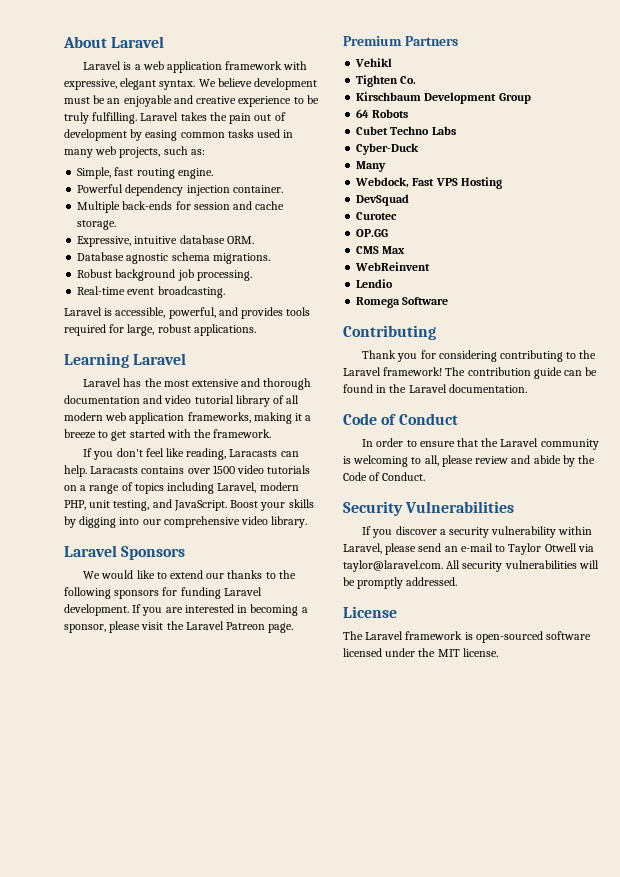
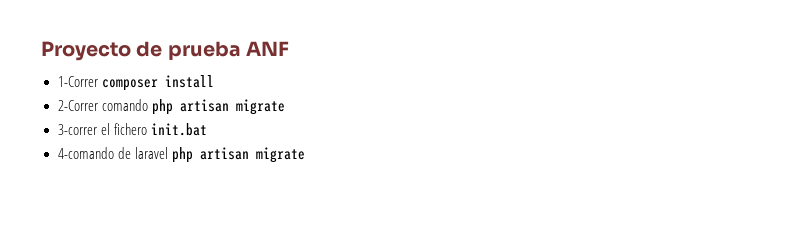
- About Laravel
- Laravel is a web application framework with expressive, elegant syntax. We believe development must be an enjoyable and creative experience to be truly fulfilling. Laravel takes the pain out of development by easing common tasks used in many web projects, such as:
- Simple, fast routing engine.
- Powerful dependency injection container.
- Multiple back-ends for session and cache storage.
- Expressive, intuitive database ORM.
- Database agnostic schema migrations.
- Robust background job processing.
- Real-time event broadcasting.
- Laravel is accessible, powerful, and provides tools required for large, robust applications.
- Learning Laravel
- Laravel has the most extensive and thorough documentation and video tutorial library of all modern web application frameworks, making it a breeze to get started with the framework.
- If you don't feel like reading, Laracasts can help. Laracasts contains over 1500 video tutorials on a range of topics including Laravel, modern PHP, unit testing, and JavaScript. Boost your skills by digging into our comprehensive video library.
- Laravel Sponsors
- We would like to extend our thanks to the following sponsors for funding Laravel development. If you are interested in becoming a sponsor, please visit the Laravel Patreon page.
- Premium Partners
- Vehikl
- Tighten Co.
- Kirschbaum Development Group
- 64 Robots
- Cubet Techno Labs
- Cyber-Duck
- Many
- Webdock, Fast VPS Hosting
- DevSquad
- Curotec
- OP.GG
- CMS Max
- WebReinvent
- Lendio
- Romega Software
- Contributing
- Thank you for considering contributing to the Laravel framework! The contribution guide can be found in the Laravel documentation.
- Code of Conduct
- In order to ensure that the Laravel community is welcoming to all, please review and abide by the Code of Conduct.
- Security Vulnerabilities
- If you discover a security vulnerability within Laravel, please send an e-mail to Taylor Otwell via taylor@laravel.com. All security vulnerabilities will be promptly addressed.
- License
- The Laravel framework is open-sourced software licensed under the MIT license.
+ Proyecto de prueba ANF
+ 1-Correr composer install
+ 2-Correr comando php artisan migrate
+ 3-correr el fichero init.bat
+ 4-comando de laravel php artisan migrate

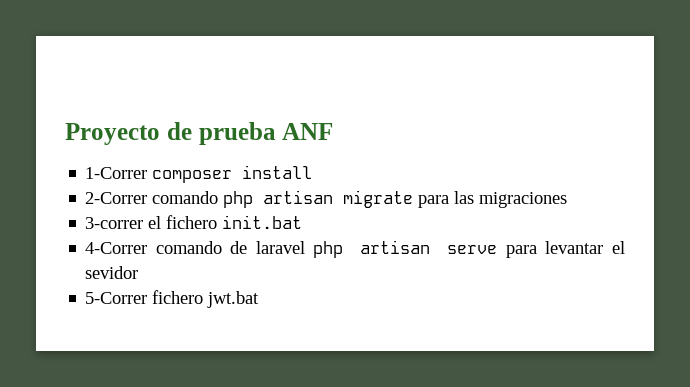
- 2-Correr comando php artisan migrate
+ 2-Correr comando php artisan migrate para las migraciones
- 4-comando de laravel php artisan migrate
+ 4-Correr comando de laravel php artisan serve para levantar el sevidor
+ 5-Correr fichero jwt.bat

